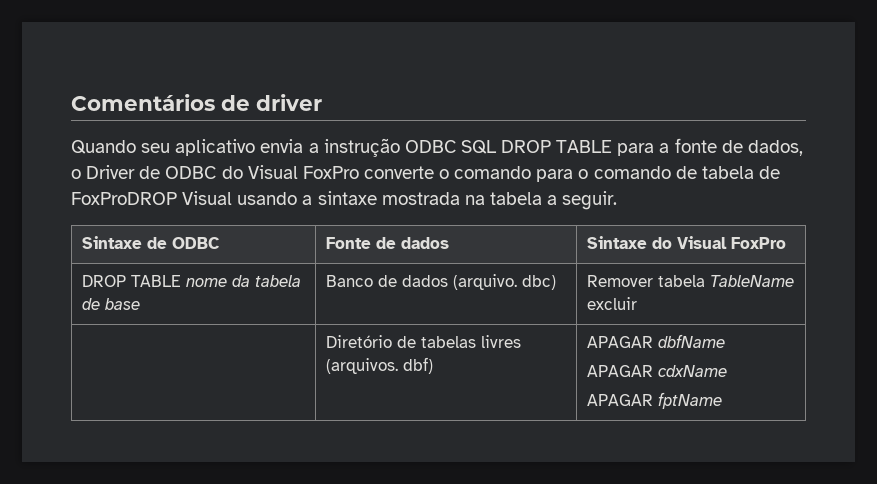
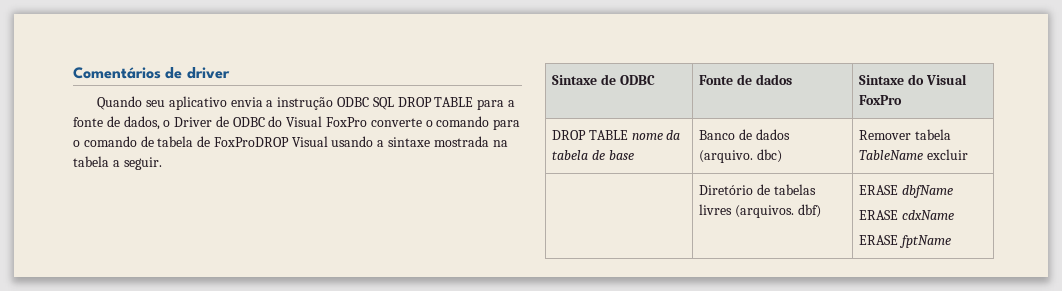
- | Diretório de tabelas livres (arquivos. dbf) | APAGAR dbfName
- APAGAR cdxName
- APAGAR fptName
+ | Diretório de tabelas livres (arquivos. dbf) | ERASE dbfName
+ ERASE cdxName
+ ERASE fptName

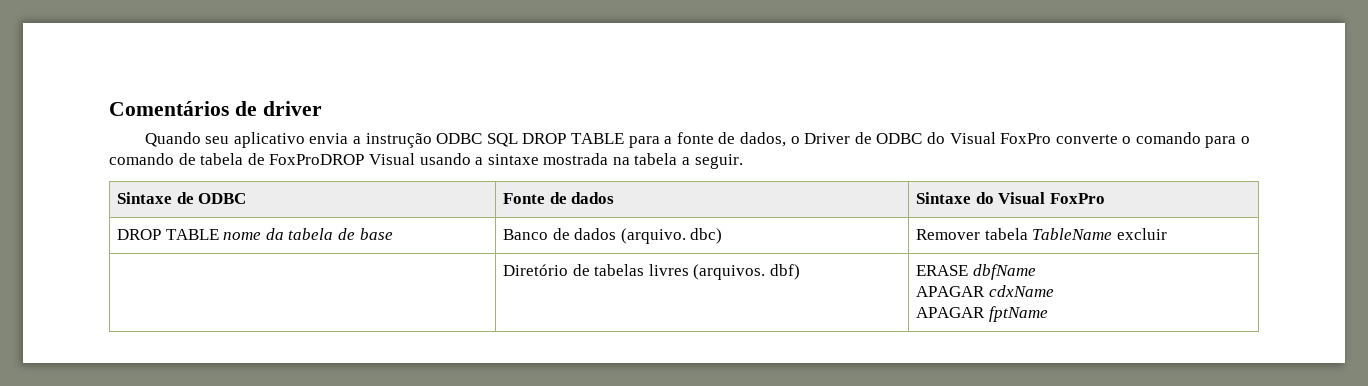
  | Diretório de tabelas livres (arquivos. dbf) | ERASE dbfName
- ERASE cdxName
- ERASE fptName
+ APAGAR cdxName
+ APAGAR fptName

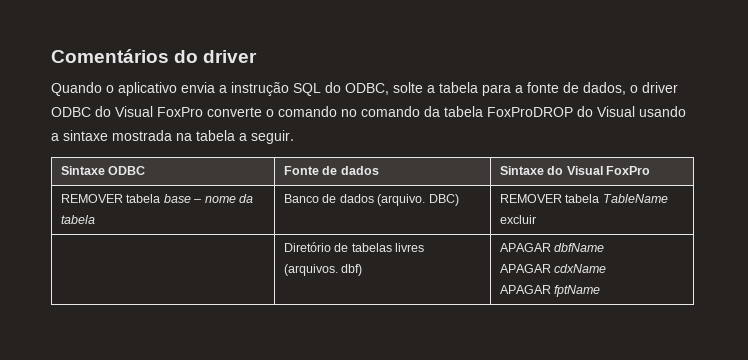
- Comentários de driver
+ Comentários do driver
- Quando seu aplicativo envia a instrução ODBC SQL DROP TABLE para a fonte de dados, o Driver de ODBC do Visual FoxPro converte o comando para o comando de tabela de FoxProDROP Visual usando a sintaxe mostrada na tabela a seguir.
+ Quando o aplicativo envia a instrução SQL do ODBC, solte a tabela para a fonte de dados, o driver ODBC do Visual FoxPro converte o comando no comando da tabela FoxProDROP do Visual usando a sintaxe mostrada na tabela a seguir.
- Sintaxe de ODBC | Fonte de dados | Sintaxe do Visual FoxPro
+ Sintaxe ODBC | Fonte de dados | Sintaxe do Visual FoxPro
- DROP TABLE nome da tabela de base | Banco de dados (arquivo. dbc) | Remover tabela TableName excluir
+ REMOVER tabela base – nome da tabela | Banco de dados (arquivo. DBC) | REMOVER tabela TableName excluir
- | Diretório de tabelas livres (arquivos. dbf) | ERASE dbfName
+ | Diretório de tabelas livres (arquivos. dbf) | APAGAR dbfName

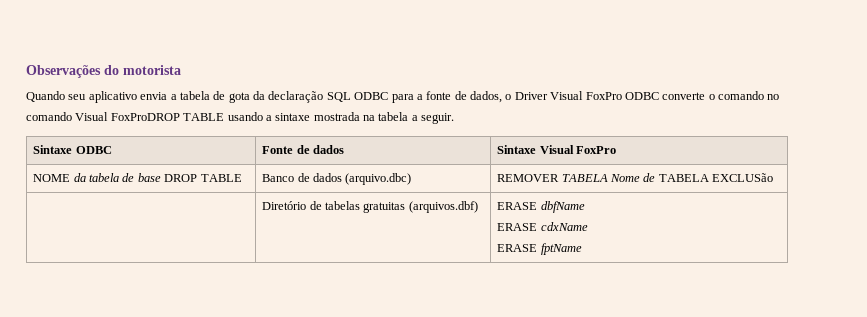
- Comentários do driver
+ Observações do motorista
- Quando o aplicativo envia a instrução SQL do ODBC, solte a tabela para a fonte de dados, o driver ODBC do Visual FoxPro converte o comando no comando da tabela FoxProDROP do Visual usando a sintaxe mostrada na tabela a seguir.
+ Quando seu aplicativo envia a tabela de gota da declaração SQL ODBC para a fonte de dados, o Driver Visual FoxPro ODBC converte o comando no comando Visual FoxProDROP TABLE usando a sintaxe mostrada na tabela a seguir.
- Sintaxe ODBC | Fonte de dados | Sintaxe do Visual FoxPro
+ Sintaxe ODBC | Fonte de dados | Sintaxe Visual FoxPro
- REMOVER tabela base – nome da tabela | Banco de dados (arquivo. DBC) | REMOVER tabela TableName excluir
+ NOME da tabela de base DROP TABLE | Banco de dados (arquivo.dbc) | REMOVER TABELA Nome de TABELA EXCLUSão
- | Diretório de tabelas livres (arquivos. dbf) | APAGAR dbfName
- APAGAR cdxName
- APAGAR fptName
+ | Diretório de tabelas gratuitas (arquivos.dbf) | ERASE dbfName
+ ERASE cdxName
+ ERASE fptName

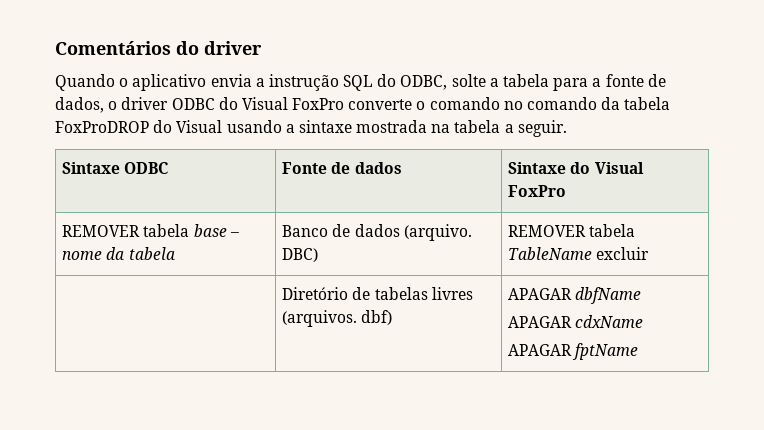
- Observações do motorista
+ Comentários do driver
- Quando seu aplicativo envia a tabela de gota da declaração SQL ODBC para a fonte de dados, o Driver Visual FoxPro ODBC converte o comando no comando Visual FoxProDROP TABLE usando a sintaxe mostrada na tabela a seguir.
+ Quando o aplicativo envia a instrução SQL do ODBC, solte a tabela para a fonte de dados, o driver ODBC do Visual FoxPro converte o comando no comando da tabela FoxProDROP do Visual usando a sintaxe mostrada na tabela a seguir.
- Sintaxe ODBC | Fonte de dados | Sintaxe Visual FoxPro
+ Sintaxe ODBC | Fonte de dados | Sintaxe do Visual FoxPro
- NOME da tabela de base DROP TABLE | Banco de dados (arquivo.dbc) | REMOVER TABELA Nome de TABELA EXCLUSão
+ REMOVER tabela base – nome da tabela | Banco de dados (arquivo. DBC) | REMOVER tabela TableName excluir
- | Diretório de tabelas gratuitas (arquivos.dbf) | ERASE dbfName
- ERASE cdxName
- ERASE fptName
+ | Diretório de tabelas livres (arquivos. dbf) | APAGAR dbfName
+ APAGAR cdxName
+ APAGAR fptName

